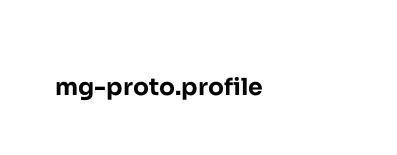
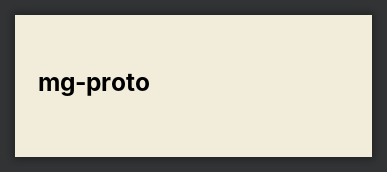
- mg-proto.profile
+ mg-proto

